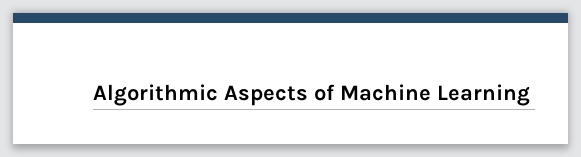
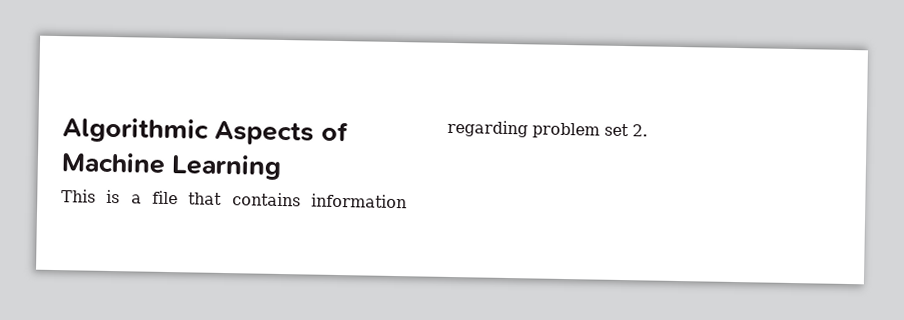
+ This is a file that contains information regarding problem set 2.

